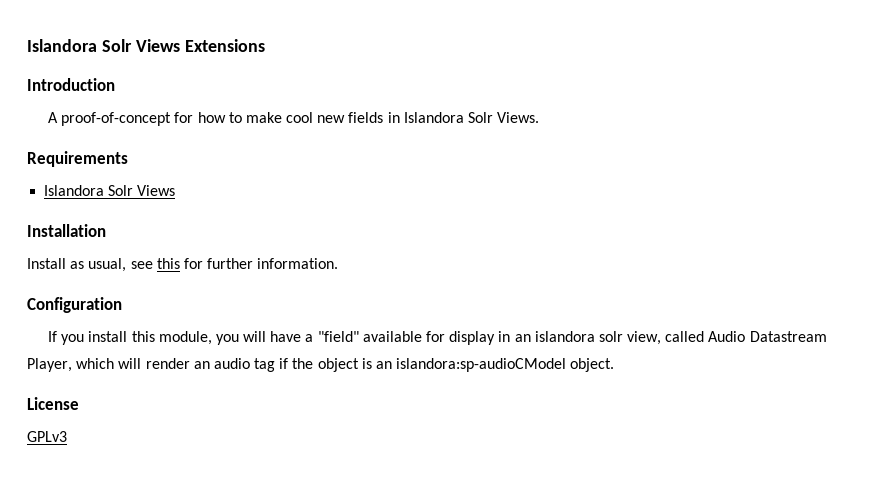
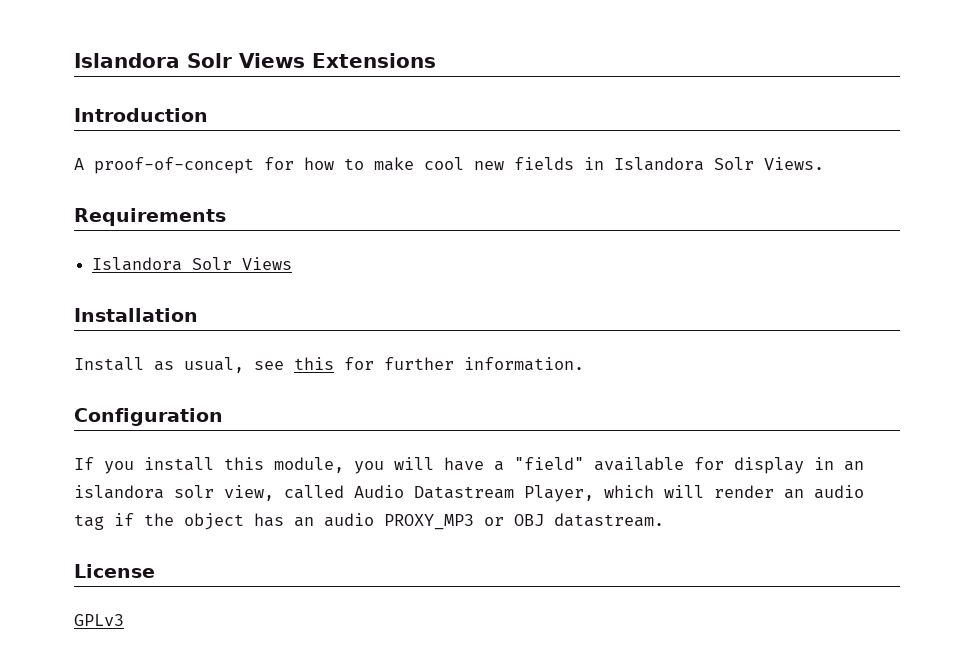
- If you install this module, you will have a "field" available for display in an islandora solr view, called Audio Datastream Player, which will render an audio tag if the object is an islandora:sp-audioCModel object.
+ If you install this module, you will have a "field" available for display in an islandora solr view, called Audio Datastream Player, which will render an audio tag if the object has an audio PROXY_MP3 or OBJ datastream.

